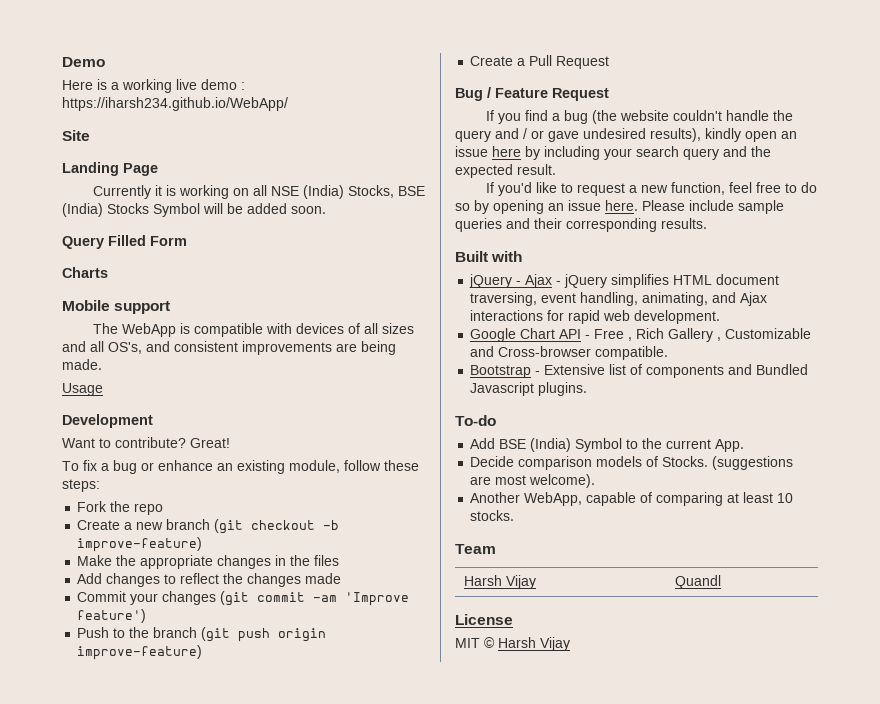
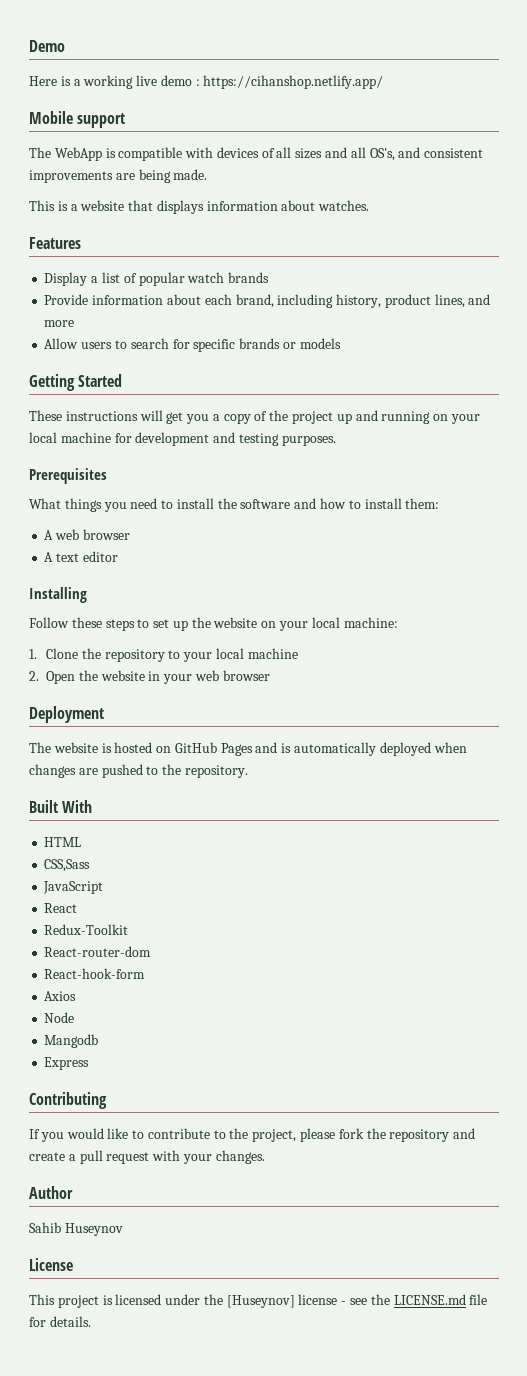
- Here is a working live demo : https://iharsh234.github.io/WebApp/
- Site
- Landing Page
- Currently it is working on all NSE (India) Stocks, BSE (India) Stocks Symbol will be added soon.
- Query Filled Form
- Charts
+ Here is a working live demo : https://cihanshop.netlify.app/
- Usage
- Development
- Want to contribute? Great!
- To fix a bug or enhance an existing module, follow these steps:
- Fork the repo
- Create a new branch (git checkout -b improve-feature)
- Make the appropriate changes in the files
- Add changes to reflect the changes made
- Commit your changes (git commit -am 'Improve feature')
- Push to the branch (git push origin improve-feature)
- Create a Pull Request
- Bug / Feature Request
- If you find a bug (the website couldn't handle the query and / or gave undesired results), kindly open an issue here by including your search query and the expected result.
- If you'd like to request a new function, feel free to do so by opening an issue here. Please include sample queries and their corresponding results.
- Built with
- jQuery - Ajax - jQuery simplifies HTML document traversing, event handling, animating, and Ajax interactions for rapid web development.
- Google Chart API - Free , Rich Gallery , Customizable and Cross-browser compatible.
- Bootstrap - Extensive list of components and Bundled Javascript plugins.
- To-do
- Add BSE (India) Symbol to the current App.
- Decide comparison models of Stocks. (suggestions are most welcome).
- Another WebApp, capable of comparing at least 10 stocks.
- Team
- Harsh Vijay | Quandl
+ This is a website that displays information about watches.
+ Features
+ Display a list of popular watch brands
+ Provide information about each brand, including history, product lines, and more
+ Allow users to search for specific brands or models
+ Getting Started
+ These instructions will get you a copy of the project up and running on your local machine for development and testing purposes.
+ Prerequisites
+ What things you need to install the software and how to install them:
+ A web browser
+ A text editor
+ Installing
+ Follow these steps to set up the website on your local machine:
+ 1. Clone the repository to your local machine
+ 2. Open the website in your web browser
+ Deployment
+ The website is hosted on GitHub Pages and is automatically deployed when changes are pushed to the repository.
+ Built With
+ HTML
+ CSS,Sass
+ JavaScript
+ React
+ Redux-Toolkit
+ React-router-dom
+ React-hook-form
+ Axios
+ Node
+ Mangodb
+ Express
+ Contributing
+ If you would like to contribute to the project, please fork the repository and create a pull request with your changes.
+ Author
+ Sahib Huseynov
  License
- MIT © Harsh Vijay
+ This project is licensed under the [Huseynov] license - see the LICENSE.md file for details.

